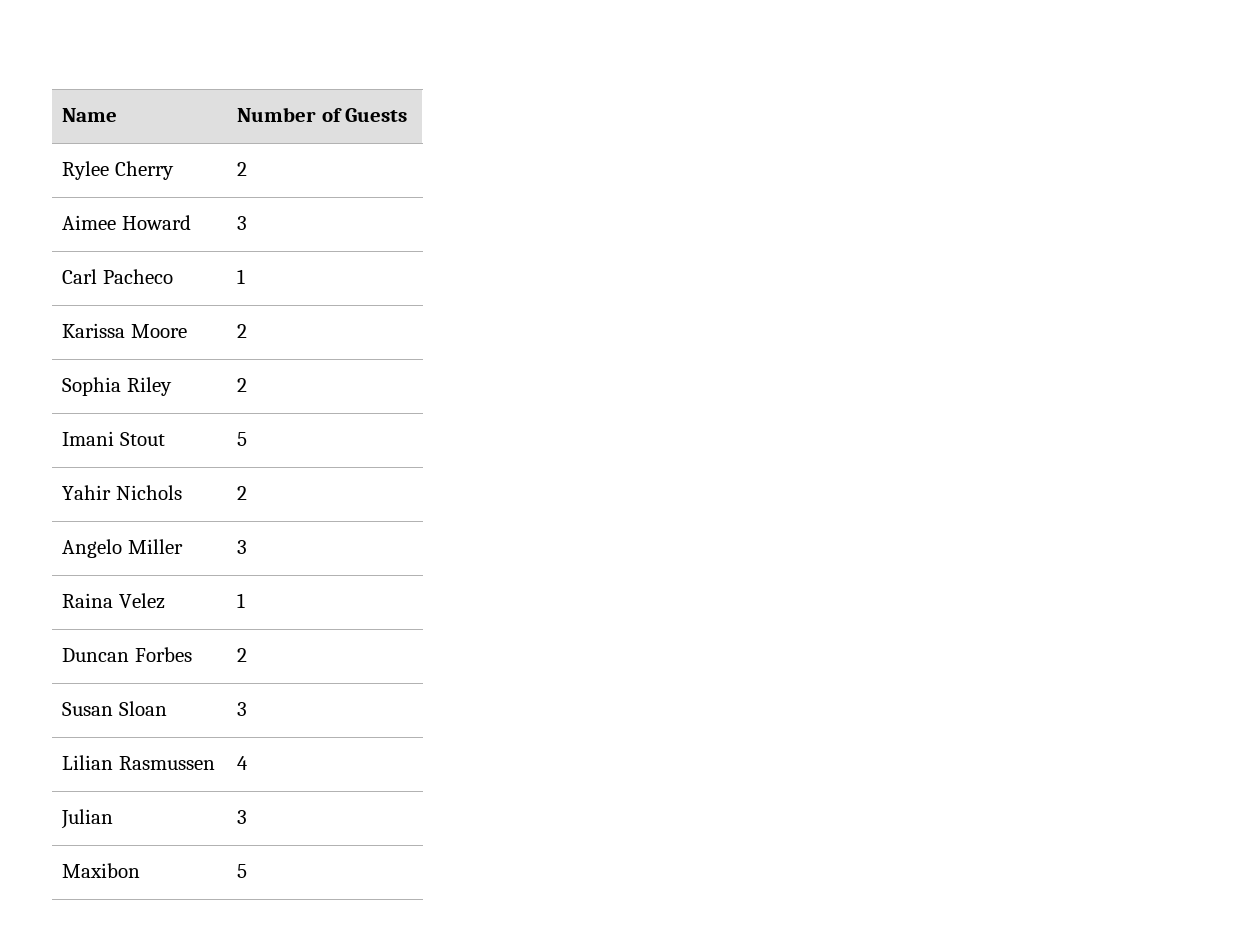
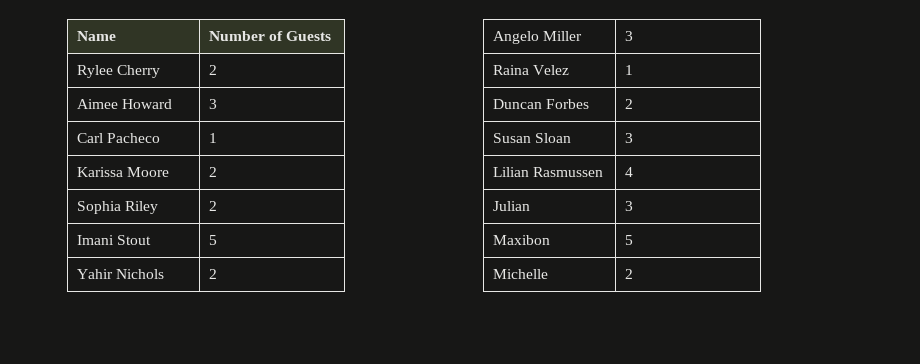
+ Michelle | 2

